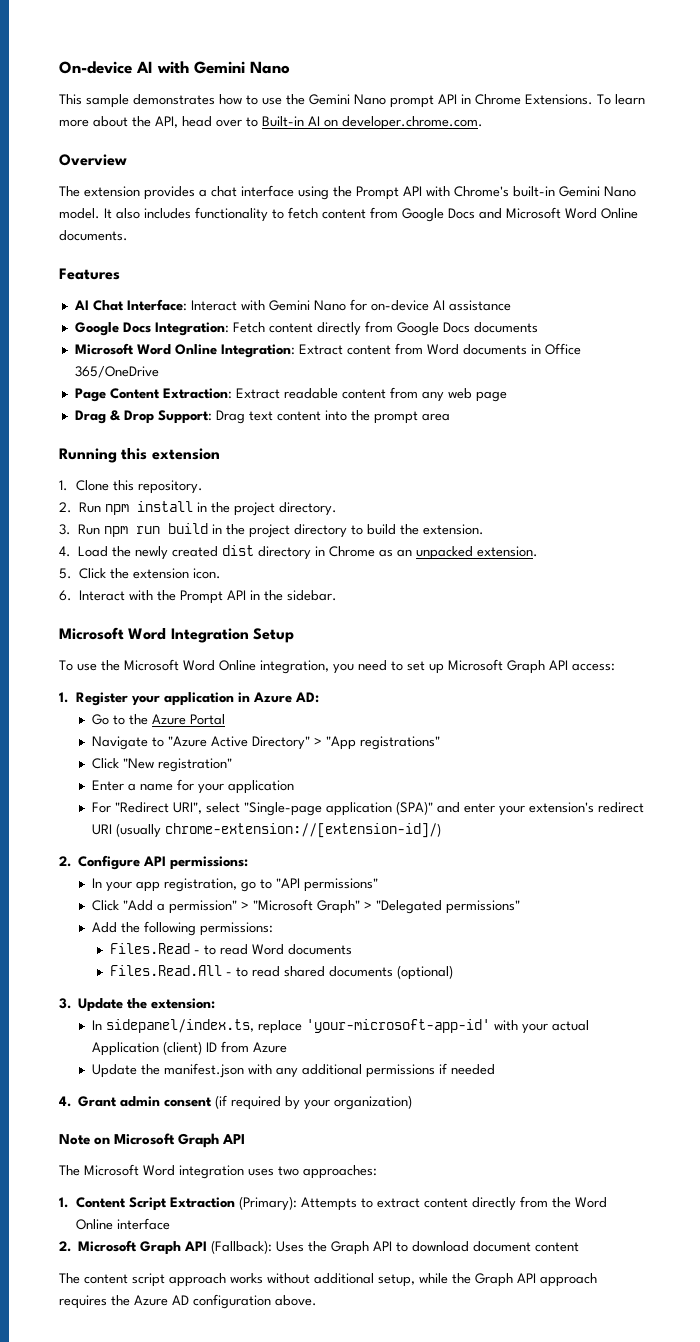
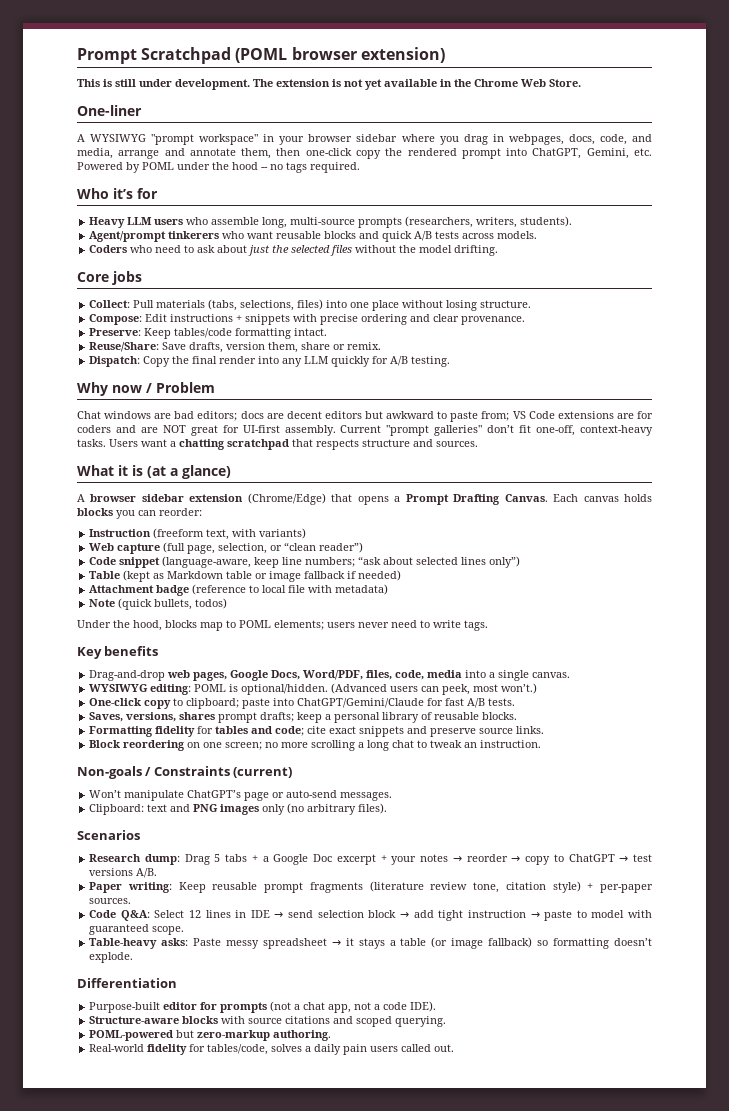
- On-device AI with Gemini Nano
- This sample demonstrates how to use the Gemini Nano prompt API in Chrome Extensions. To learn more about the API, head over to Built-in AI on developer.chrome.com.
- Overview
- The extension provides a chat interface using the Prompt API with Chrome's built-in Gemini Nano model. It also includes functionality to fetch content from Google Docs and Microsoft Word Online documents.
- Features
- AI Chat Interface: Interact with Gemini Nano for on-device AI assistance
- Google Docs Integration: Fetch content directly from Google Docs documents
- Microsoft Word Online Integration: Extract content from Word documents in Office 365/OneDrive
- Page Content Extraction: Extract readable content from any web page
- Drag & Drop Support: Drag text content into the prompt area
- Running this extension
- 1. Clone this repository.
- 2. Run npm install in the project directory.
- 3. Run npm run build in the project directory to build the extension.
- 4. Load the newly created dist directory in Chrome as an unpacked extension.
- 5. Click the extension icon.
- 6. Interact with the Prompt API in the sidebar.
- Microsoft Word Integration Setup
- To use the Microsoft Word Online integration, you need to set up Microsoft Graph API access:
- 1. Register your application in Azure AD:
- Go to the Azure Portal
- Navigate to "Azure Active Directory" > "App registrations"
- Click "New registration"
- Enter a name for your application
- For "Redirect URI", select "Single-page application (SPA)" and enter your extension's redirect URI (usually chrome-extension://[extension-id]/)
- 2. Configure API permissions:
- In your app registration, go to "API permissions"
- Click "Add a permission" > "Microsoft Graph" > "Delegated permissions"
- Add the following permissions:
- Files.Read - to read Word documents
- Files.Read.All - to read shared documents (optional)
- 3. Update the extension:
- In sidepanel/index.ts, replace 'your-microsoft-app-id' with your actual Application (client) ID from Azure
- Update the manifest.json with any additional permissions if needed
- 4. Grant admin consent (if required by your organization)
- Note on Microsoft Graph API
- The Microsoft Word integration uses two approaches:
- 1. Content Script Extraction (Primary): Attempts to extract content directly from the Word Online interface
- 2. Microsoft Graph API (Fallback): Uses the Graph API to download document content
- The content script approach works without additional setup, while the Graph API approach requires the Azure AD configuration above.
+ Prompt Scratchpad (POML browser extension)
+ This is still under development. The extension is not yet available in the Chrome Web Store.
+ One-liner
+ A WYSIWYG "prompt workspace" in your browser sidebar where you drag in webpages, docs, code, and media, arrange and annotate them, then one-click copy the rendered prompt into ChatGPT, Gemini, etc. Powered by POML under the hood -- no tags required.
+ Who it’s for
+ Heavy LLM users who assemble long, multi-source prompts (researchers, writers, students).
+ Agent/prompt tinkerers who want reusable blocks and quick A/B tests across models.
+ Coders who need to ask about just the selected files without the model drifting.
+ Core jobs
+ Collect: Pull materials (tabs, selections, files) into one place without losing structure.
+ Compose: Edit instructions + snippets with precise ordering and clear provenance.
+ Preserve: Keep tables/code formatting intact.
+ Reuse/Share: Save drafts, version them, share or remix.
+ Dispatch: Copy the final render into any LLM quickly for A/B testing.
+ Why now / Problem
+ Chat windows are bad editors; docs are decent editors but awkward to paste from; VS Code extensions are for coders and are NOT great for UI-first assembly. Current "prompt galleries" don’t fit one-off, context-heavy tasks. Users want a chatting scratchpad that respects structure and sources.
+ What it is (at a glance)
+ A browser sidebar extension (Chrome/Edge) that opens a Prompt Drafting Canvas. Each canvas holds blocks you can reorder:
+ Instruction (freeform text, with variants)
+ Web capture (full page, selection, or “clean reader”)
+ Code snippet (language-aware, keep line numbers; “ask about selected lines only”)
+ Table (kept as Markdown table or image fallback if needed)
+ Attachment badge (reference to local file with metadata)
+ Note (quick bullets, todos)
+ Under the hood, blocks map to POML elements; users never need to write tags.
+ Key benefits
+ Drag-and-drop web pages, Google Docs, Word/PDF, files, code, media into a single canvas.
+ WYSIWYG editing: POML is optional/hidden. (Advanced users can peek, most won’t.)
+ One-click copy to clipboard; paste into ChatGPT/Gemini/Claude for fast A/B tests.
+ Saves, versions, shares prompt drafts; keep a personal library of reusable blocks.
+ Formatting fidelity for tables and code; cite exact snippets and preserve source links.
+ Block reordering on one screen; no more scrolling a long chat to tweak an instruction.
+ Non-goals / Constraints (current)
+ Won’t manipulate ChatGPT’s page or auto-send messages.
+ Clipboard: text and PNG images only (no arbitrary files).
+ Scenarios
+ Research dump: Drag 5 tabs + a Google Doc excerpt + your notes → reorder → copy to ChatGPT → test versions A/B.
+ Paper writing: Keep reusable prompt fragments (literature review tone, citation style) + per-paper sources.
+ Code Q&A: Select 12 lines in IDE → send selection block → add tight instruction → paste to model with guaranteed scope.
+ Table-heavy asks: Paste messy spreadsheet → it stays a table (or image fallback) so formatting doesn’t explode.
+ Differentiation
+ Purpose-built editor for prompts (not a chat app, not a code IDE).
+ Structure-aware blocks with source citations and scoped querying.
+ POML-powered but zero-markup authoring.
+ Real-world fidelity for tables/code, solves a daily pain users called out.

